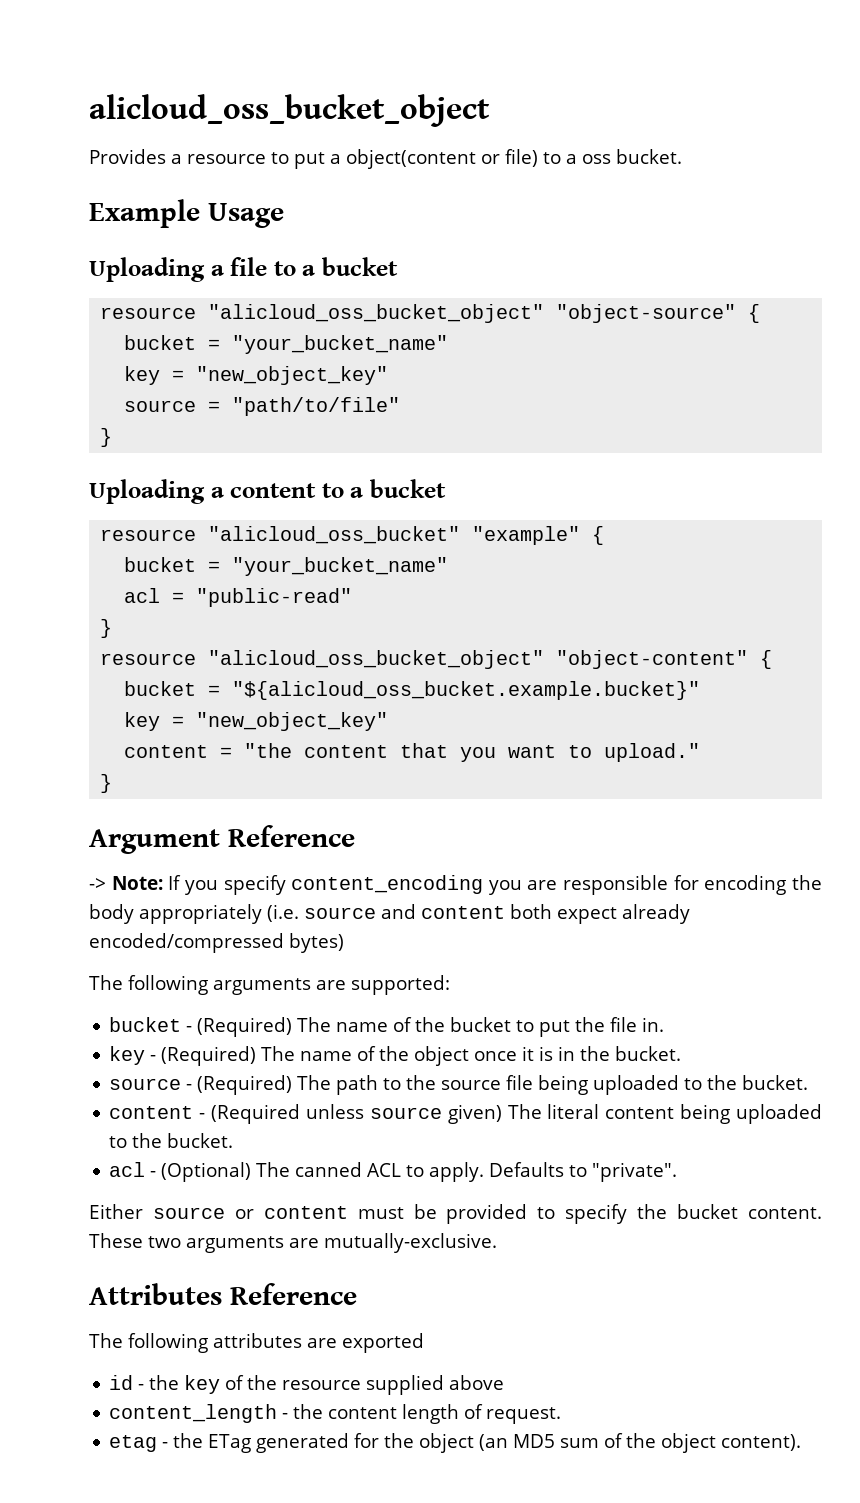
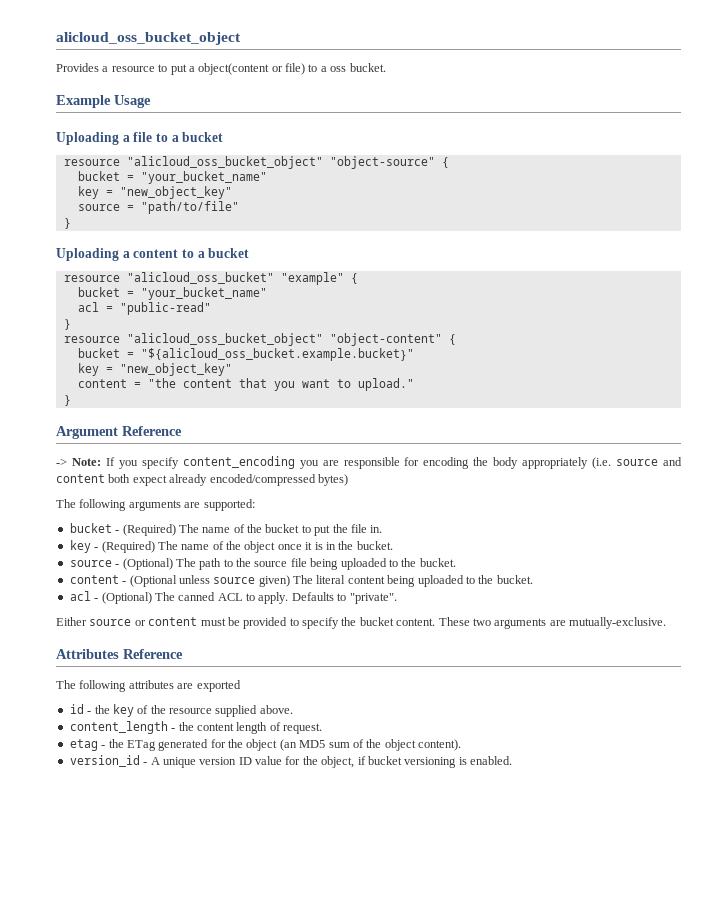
- source - (Required) The path to the source file being uploaded to the bucket.
+ source - (Optional) The path to the source file being uploaded to the bucket.
- content - (Required unless source given) The literal content being uploaded to the bucket.
+ content - (Optional unless source given) The literal content being uploaded to the bucket.
- id - the key of the resource supplied above
+ id - the key of the resource supplied above.
+ version_id - A unique version ID value for the object, if bucket versioning is enabled.

